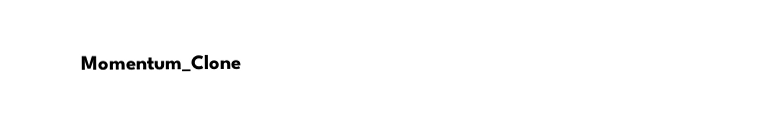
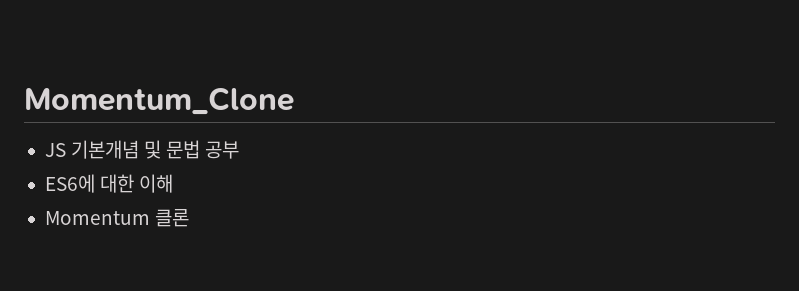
+ JS 기본개념 및 문법 공부
+ ES6에 대한 이해
+ Momentum 클론

